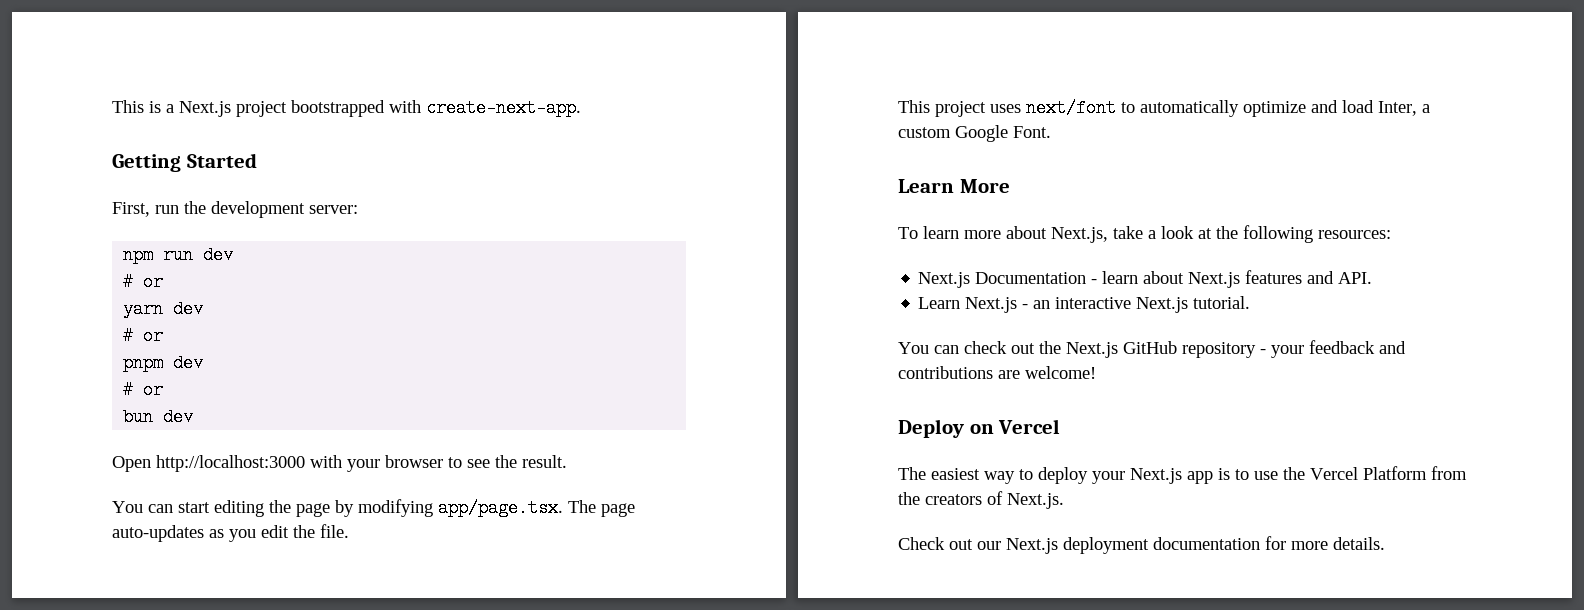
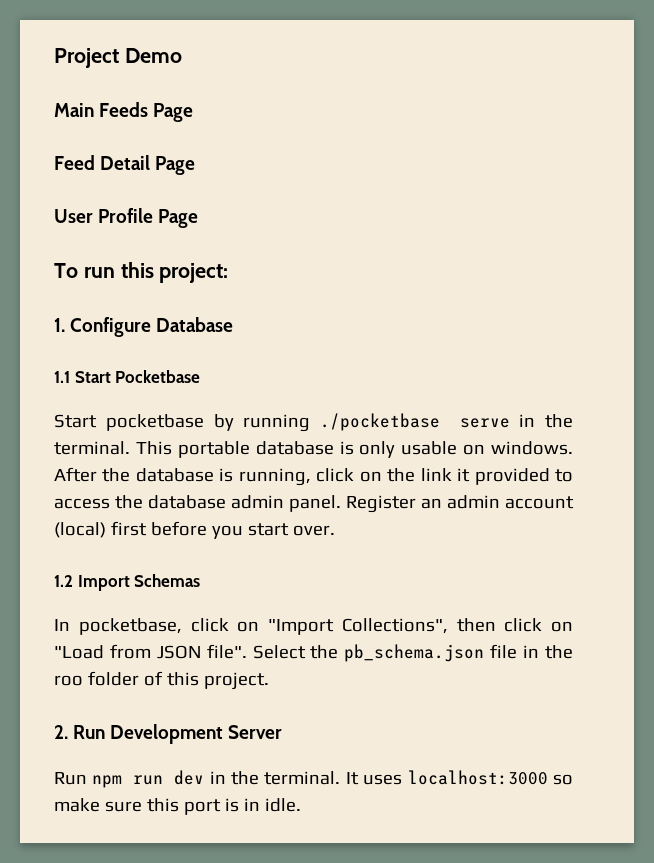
- This is a Next.js project bootstrapped with create-next-app.
- Getting Started
- First, run the development server:
- npm run dev
- # or
- yarn dev
- # or
- pnpm dev
- # or
- bun dev
- Open http://localhost:3000 with your browser to see the result.
- You can start editing the page by modifying app/page.tsx. The page auto-updates as you edit the file.
- This project uses next/font to automatically optimize and load Inter, a custom Google Font.
- Learn More
- To learn more about Next.js, take a look at the following resources:
- Next.js Documentation - learn about Next.js features and API.
- Learn Next.js - an interactive Next.js tutorial.
- You can check out the Next.js GitHub repository - your feedback and contributions are welcome!
- Deploy on Vercel
- The easiest way to deploy your Next.js app is to use the Vercel Platform from the creators of Next.js.
- Check out our Next.js deployment documentation for more details.
+ Project Demo
+ Main Feeds Page
+ Feed Detail Page
+ User Profile Page
+ To run this project:
+ 1. Configure Database
+ 1.1 Start Pocketbase
+ Start pocketbase by running ./pocketbase serve in the terminal. This portable database is only usable on windows. After the database is running, click on the link it provided to access the database admin panel. Register an admin account (local) first before you start over.
+ 1.2 Import Schemas
+ In pocketbase, click on "Import Collections", then click on "Load from JSON file". Select the pb_schema.json file in the roo folder of this project.
+ 2. Run Development Server
+ Run npm run dev in the terminal. It uses localhost:3000 so make sure this port is in idle.

